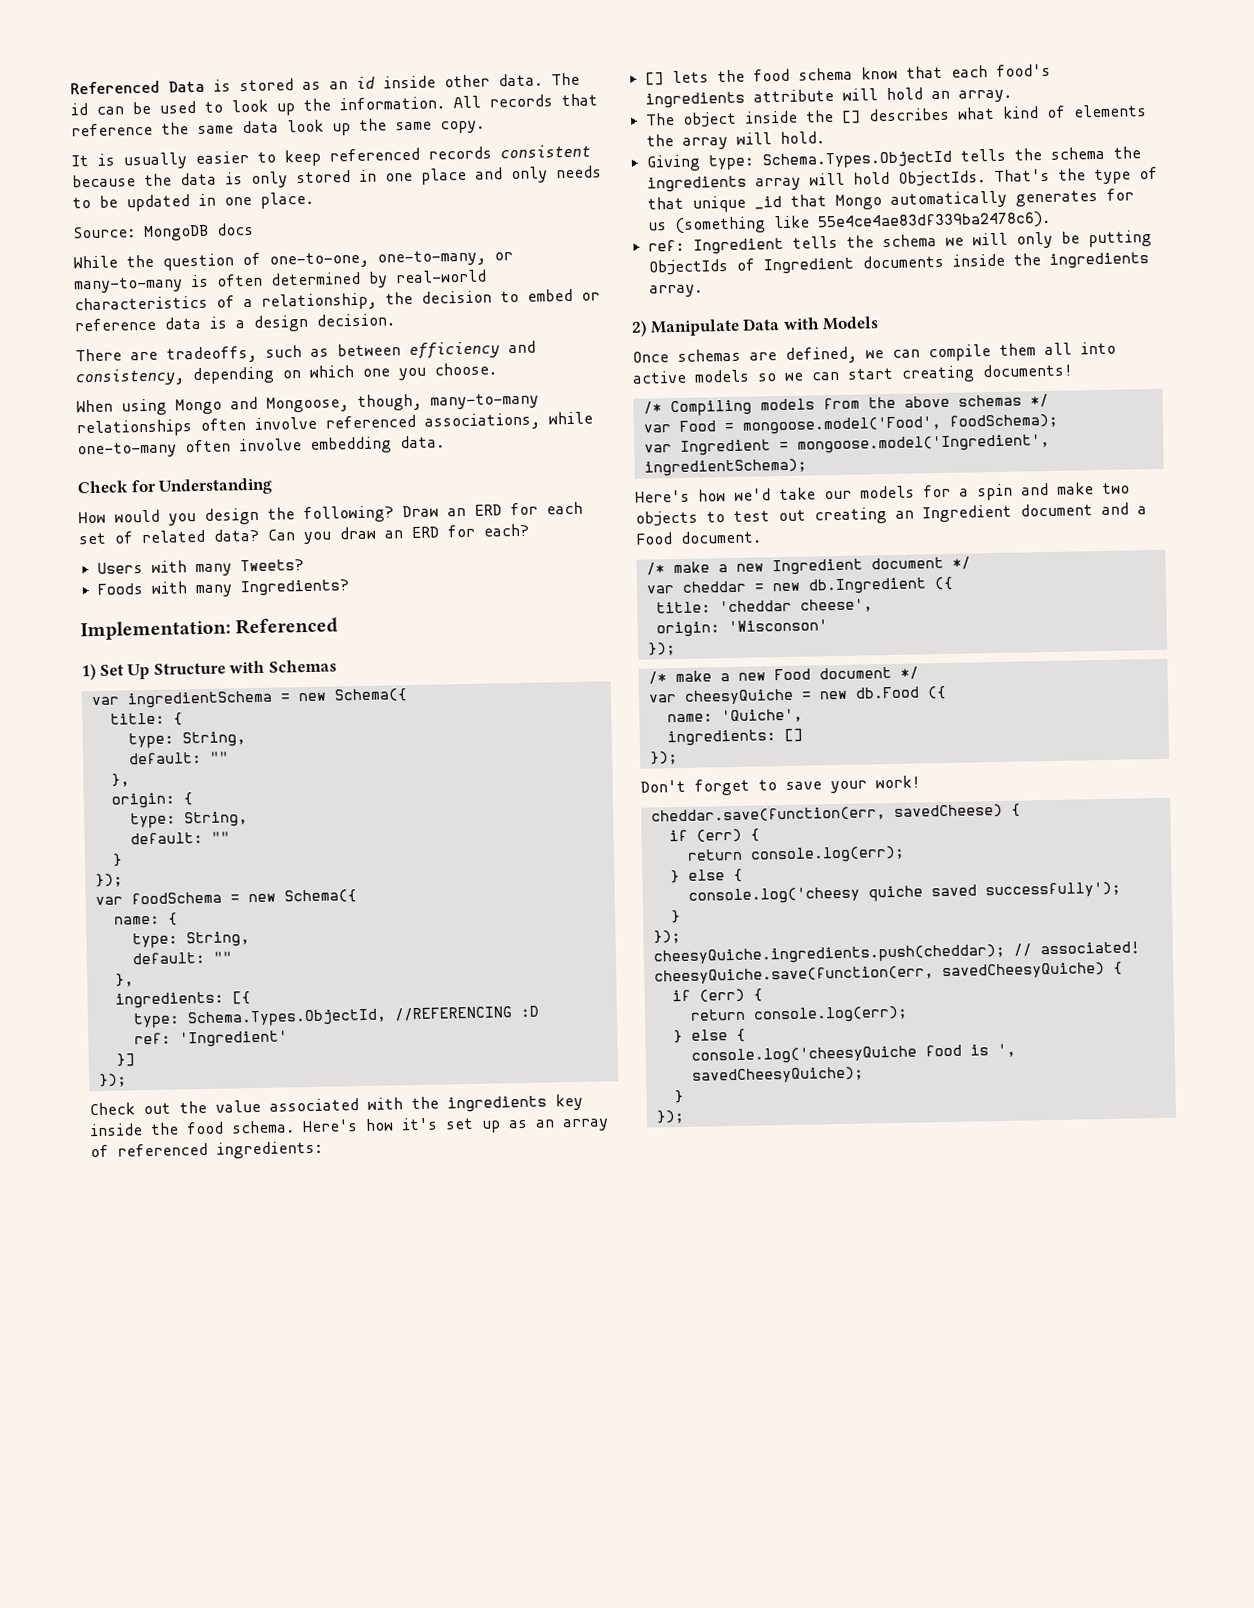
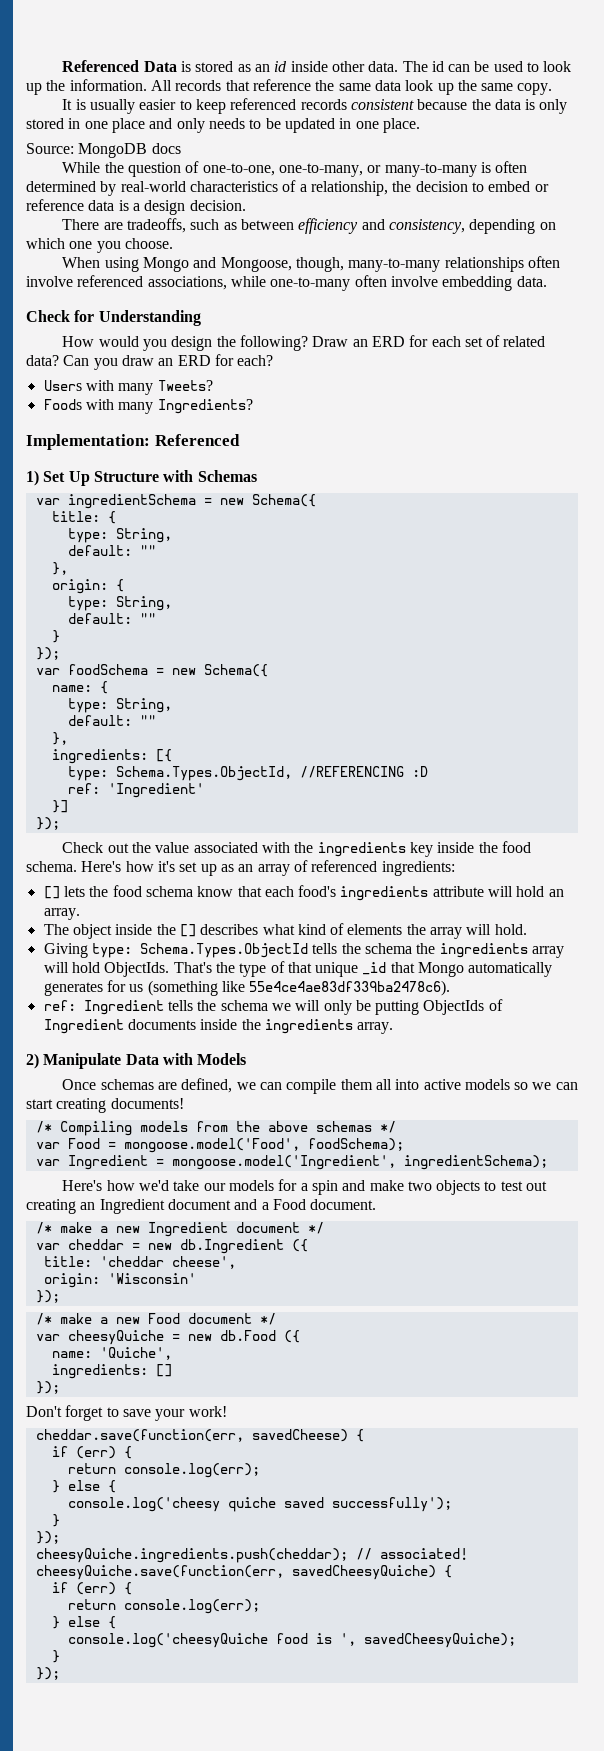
- origin: 'Wisconson'
+ origin: 'Wisconsin'

